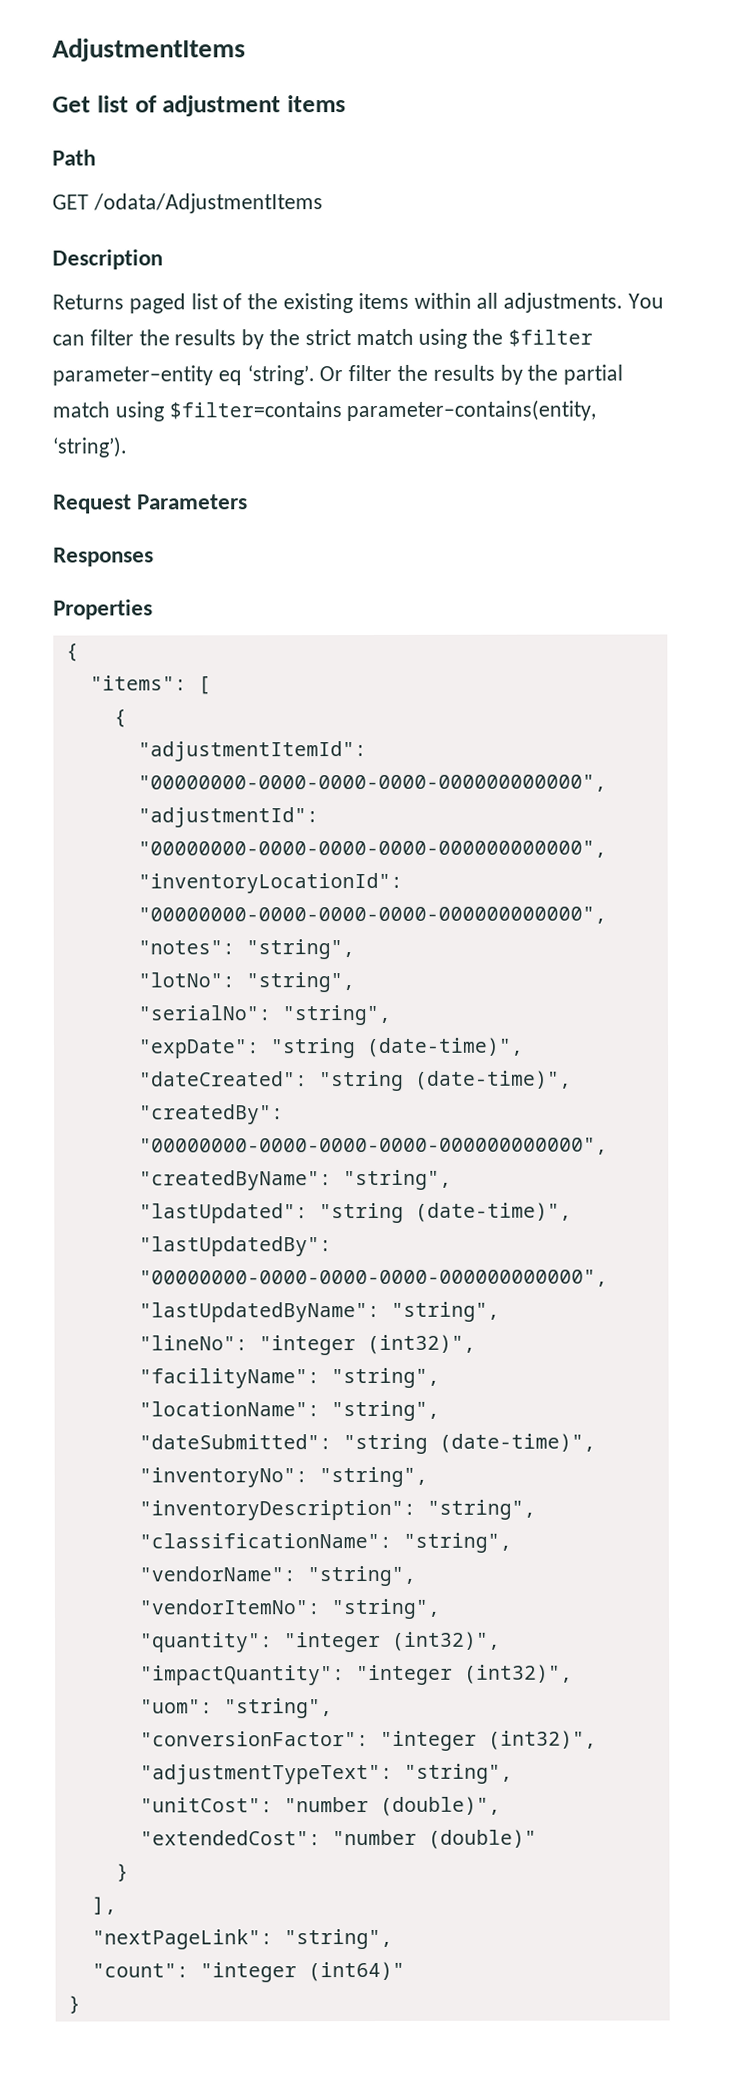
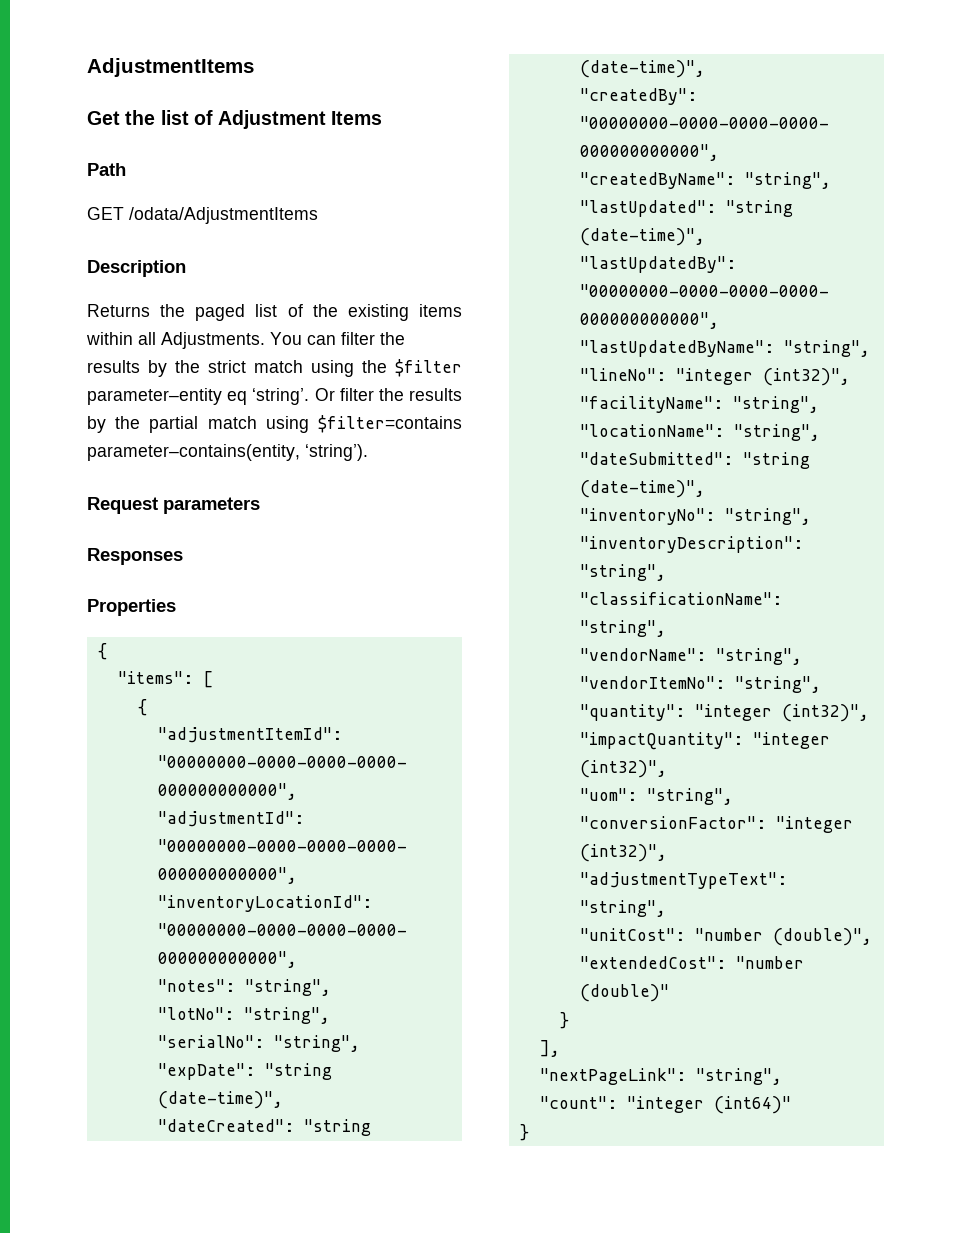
- Get list of adjustment items
+ Get the list of Adjustment Items
- Returns paged list of the existing items within all adjustments.
+ Returns the paged list of the existing items within all Adjustments.
- Request Parameters
+ Request parameters

